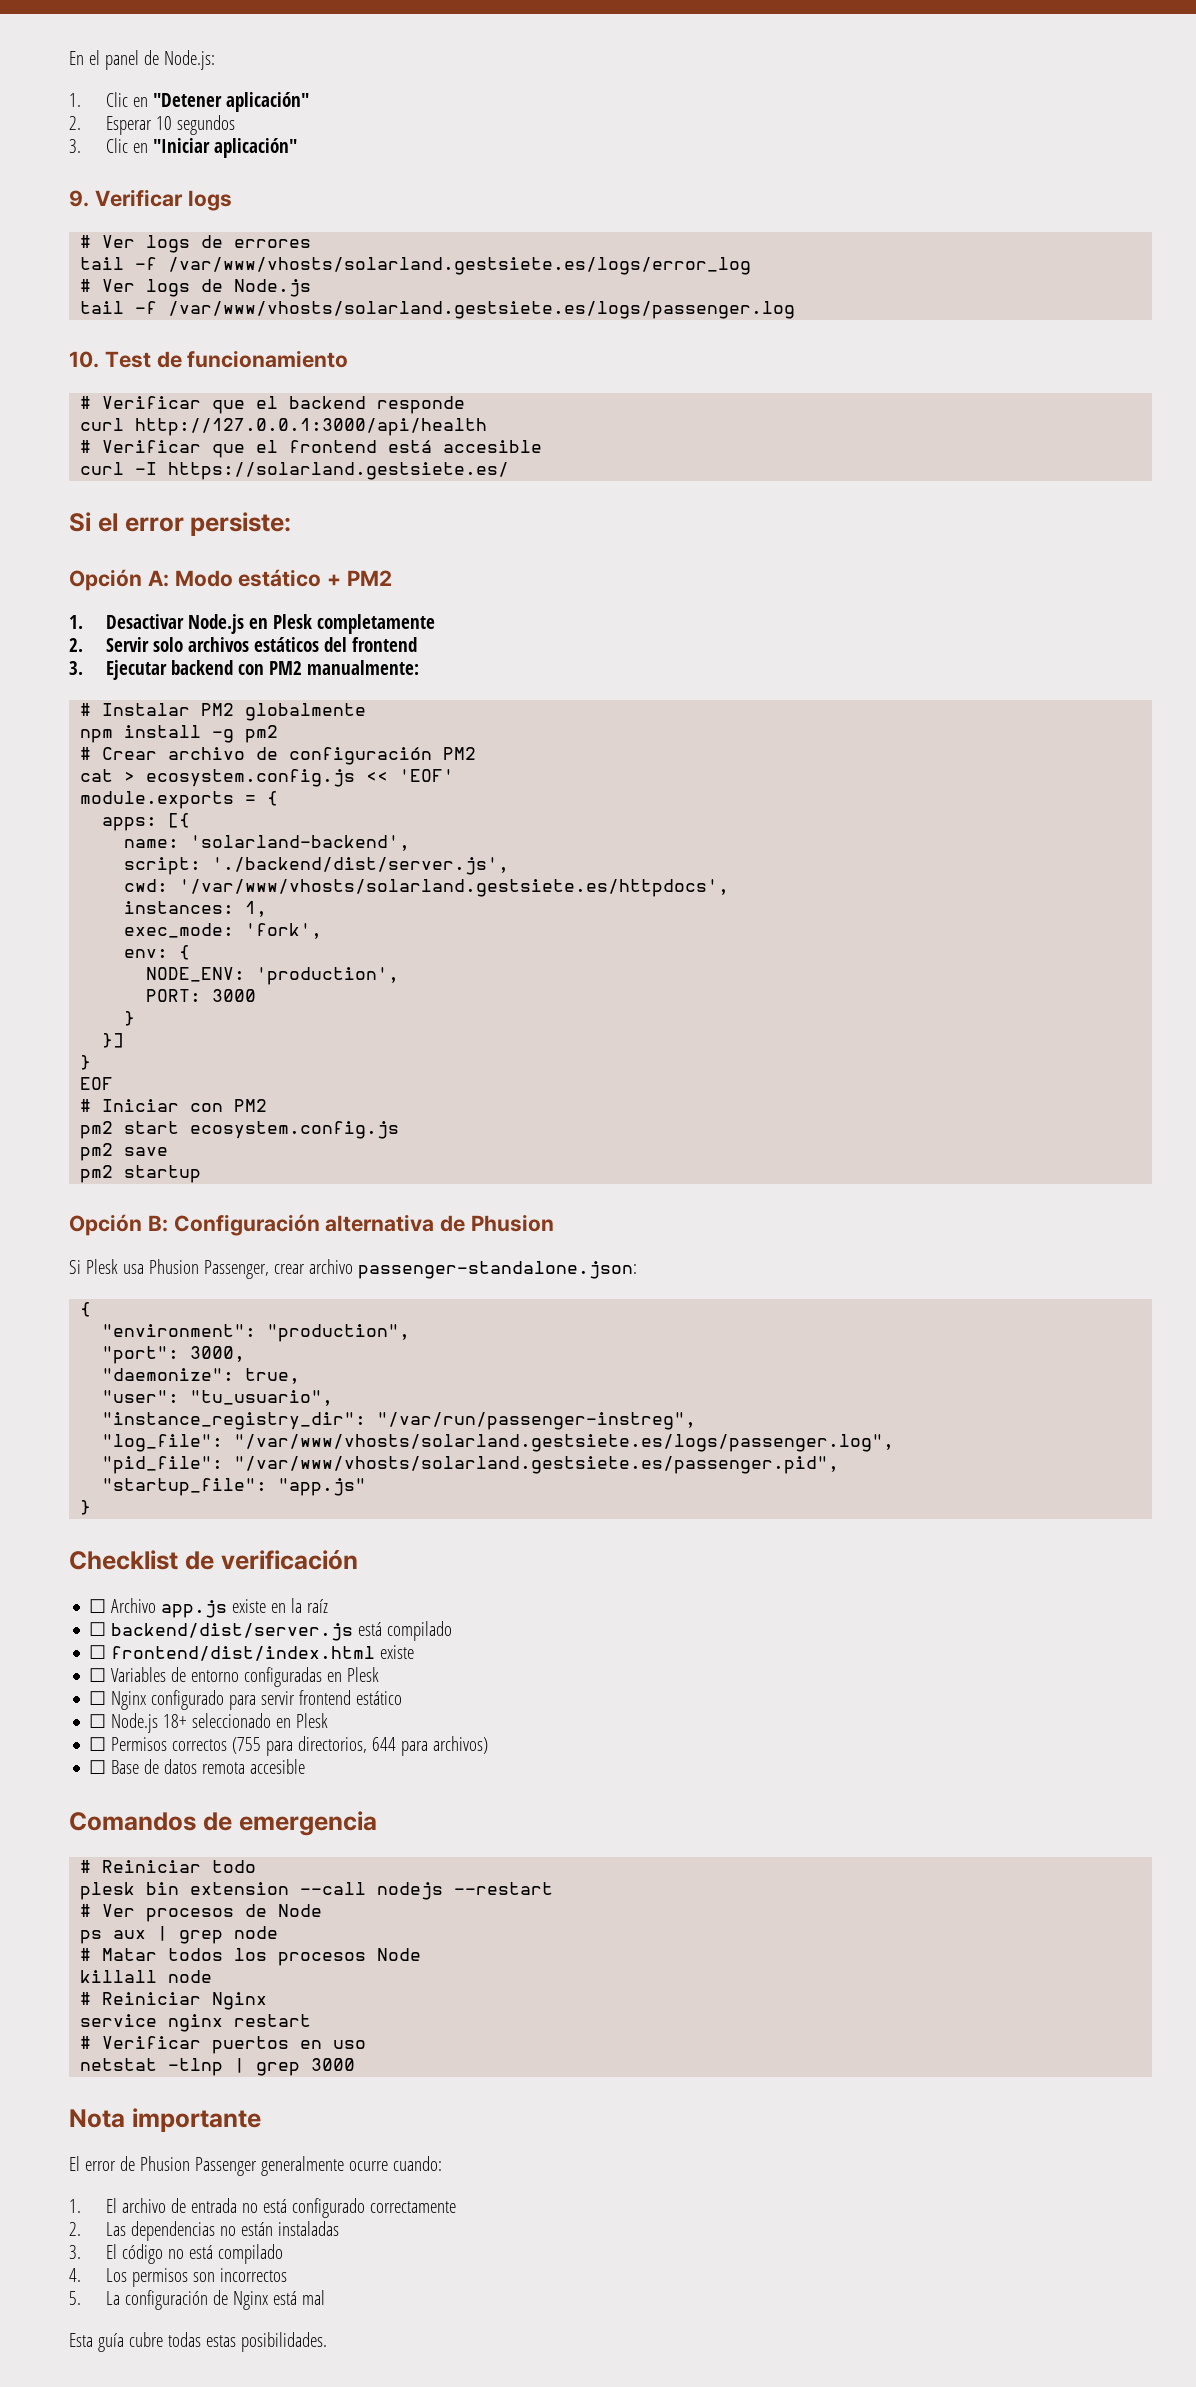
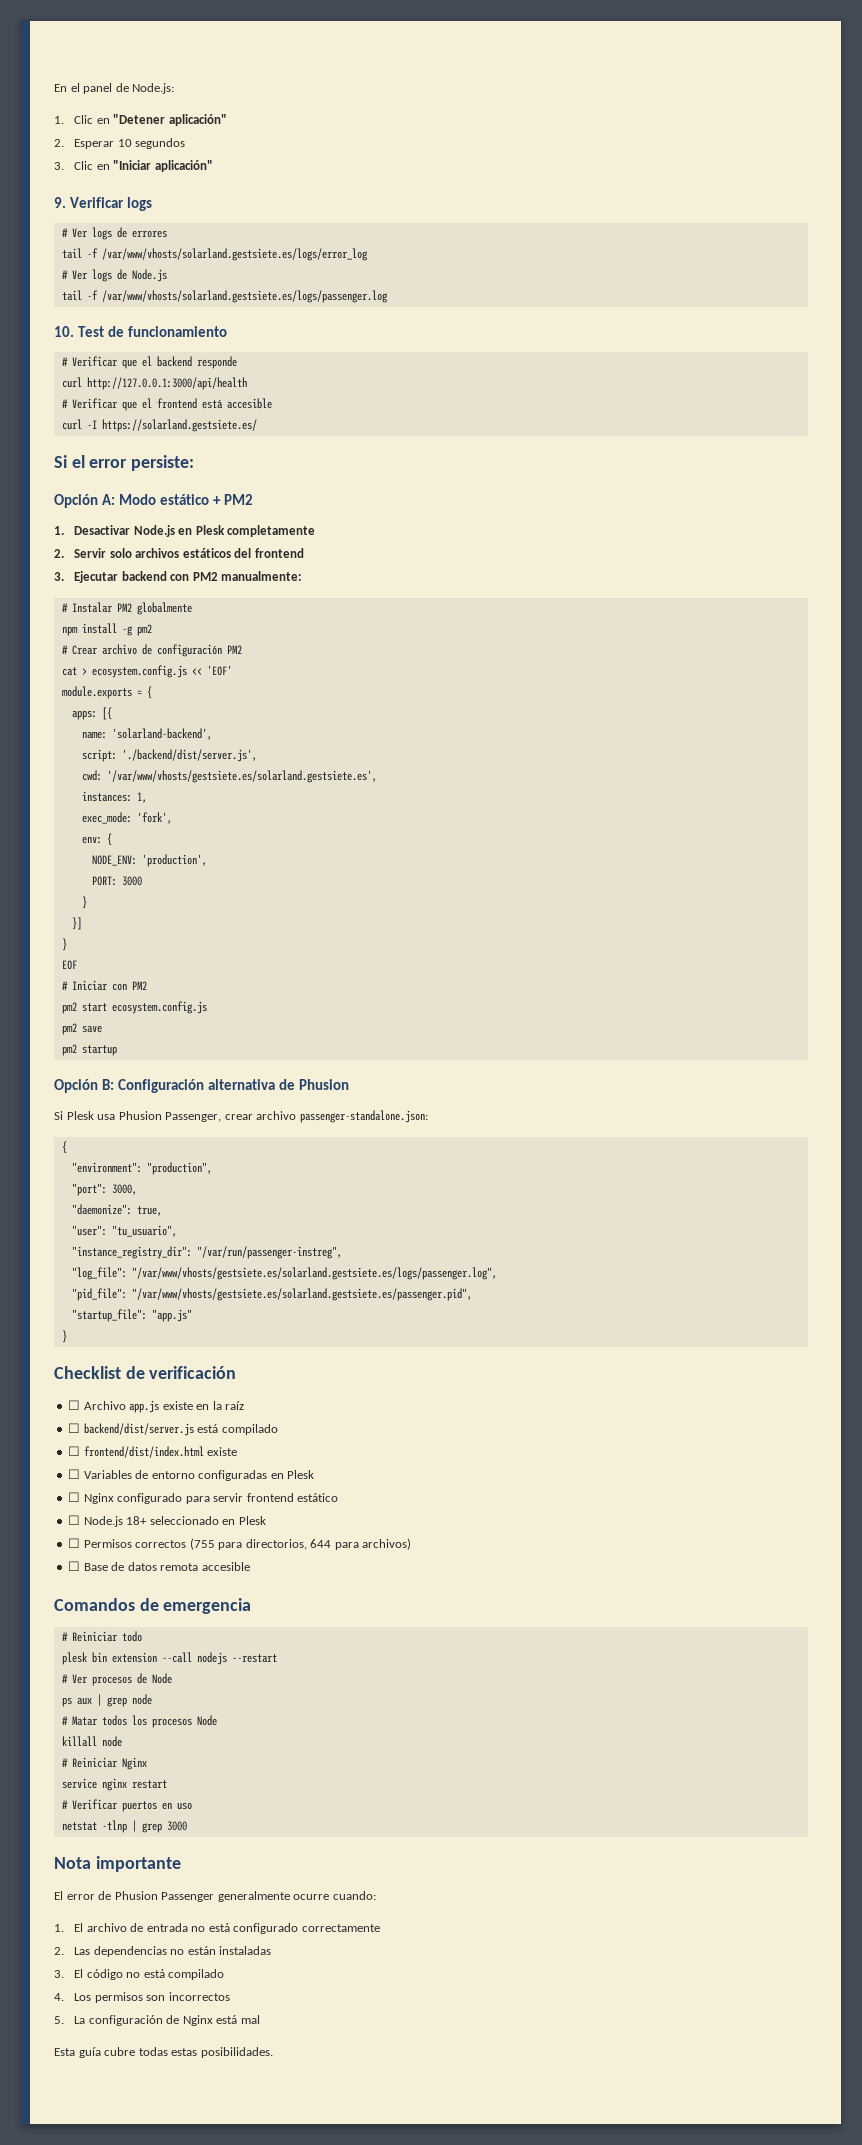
- cwd: '/var/www/vhosts/solarland.gestsiete.es/httpdocs',
+ cwd: '/var/www/vhosts/gestsiete.es/solarland.gestsiete.es',
- "log_file": "/var/www/vhosts/solarland.gestsiete.es/logs/passenger.log",
+ "log_file": "/var/www/vhosts/gestsiete.es/solarland.gestsiete.es/logs/passenger.log",
- "pid_file": "/var/www/vhosts/solarland.gestsiete.es/passenger.pid",
+ "pid_file": "/var/www/vhosts/gestsiete.es/solarland.gestsiete.es/passenger.pid",

